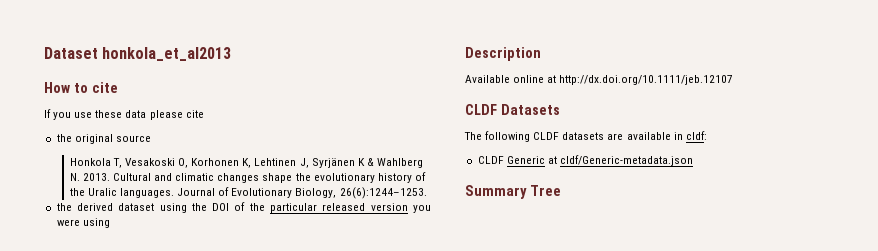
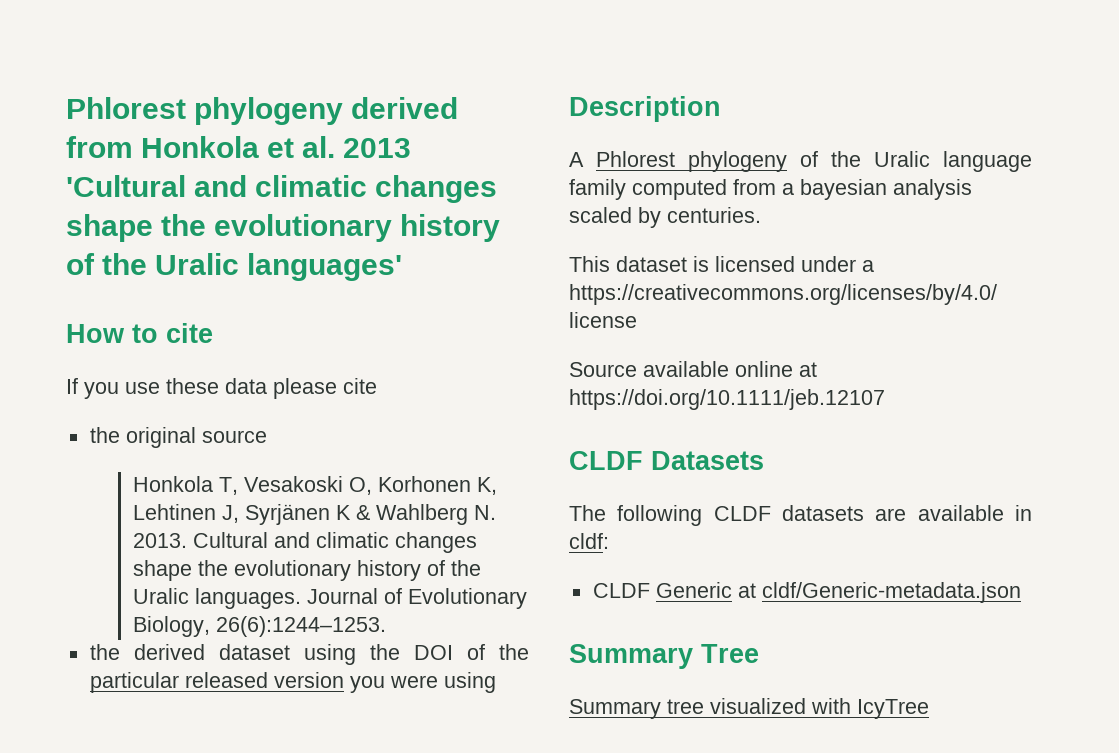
- Dataset honkola_et_al2013
+ Phlorest phylogeny derived from Honkola et al. 2013 'Cultural and climatic changes shape the evolutionary history of the Uralic languages'
- Available online at http://dx.doi.org/10.1111/jeb.12107
+ A Phlorest phylogeny of the Uralic language family computed from a bayesian analysis scaled by centuries.
+ This dataset is licensed under a https://creativecommons.org/licenses/by/4.0/ license
+ Source available online at https://doi.org/10.1111/jeb.12107
+ Summary tree visualized with IcyTree

